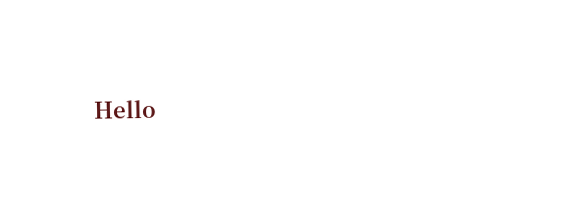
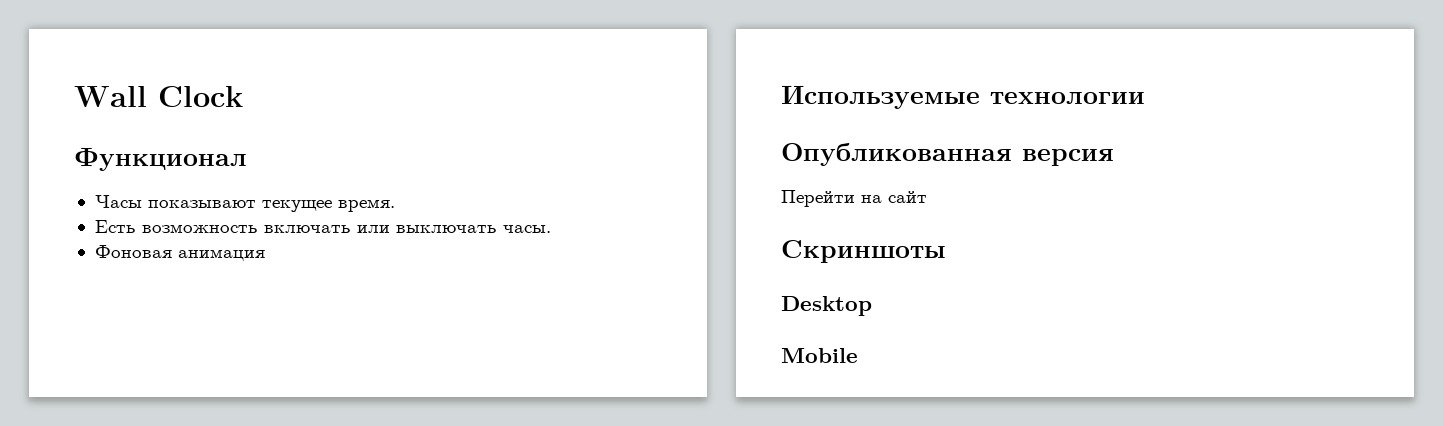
- Hello
+ Wall Clock
+ Функционал
+ Часы показывают текущее время.
+ Есть возможность включать или выключать часы.
+ Фоновая анимация
+ Используемые технологии
+ Опубликованная версия
+ Перейти на сайт
+ Скриншоты
+ Desktop
+ Mobile

